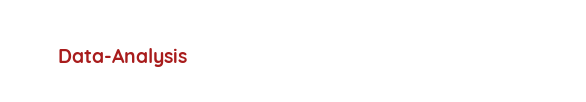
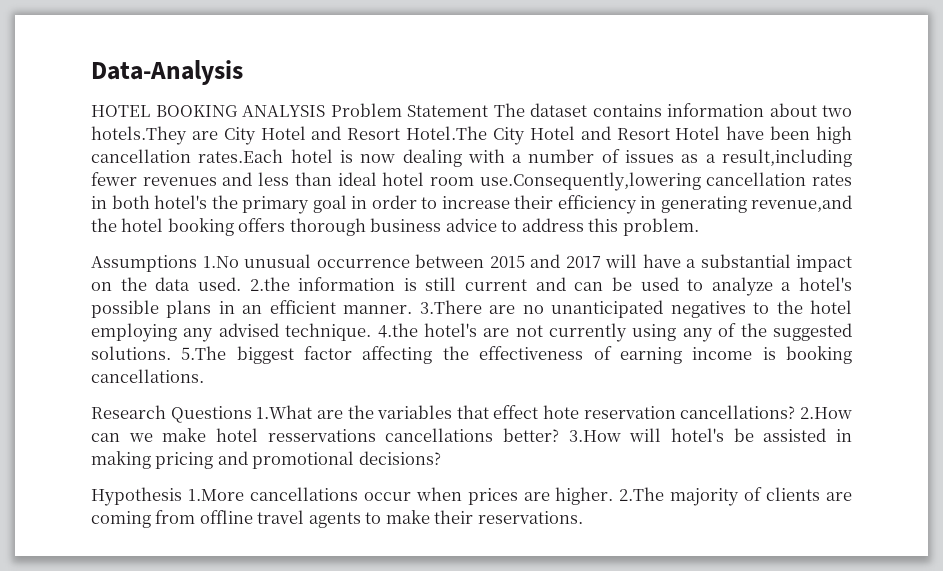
+ HOTEL BOOKING ANALYSIS Problem Statement The dataset contains information about two hotels.They are City Hotel and Resort Hotel.The City Hotel and Resort Hotel have been high cancellation rates.Each hotel is now dealing with a number of issues as a result,including fewer revenues and less than ideal hotel room use.Consequently,lowering cancellation rates in both hotel's the primary goal in order to increase their efficiency in generating revenue,and the hotel booking offers thorough business advice to address this problem.
+ Assumptions 1.No unusual occurrence between 2015 and 2017 will have a substantial impact on the data used. 2.the information is still current and can be used to analyze a hotel's possible plans in an efficient manner. 3.There are no unanticipated negatives to the hotel employing any advised technique. 4.the hotel's are not currently using any of the suggested solutions. 5.The biggest factor affecting the effectiveness of earning income is booking cancellations.
+ Research Questions 1.What are the variables that effect hote reservation cancellations? 2.How can we make hotel resservations cancellations better? 3.How will hotel's be assisted in making pricing and promotional decisions?
+ Hypothesis 1.More cancellations occur when prices are higher. 2.The majority of clients are coming from offline travel agents to make their reservations.

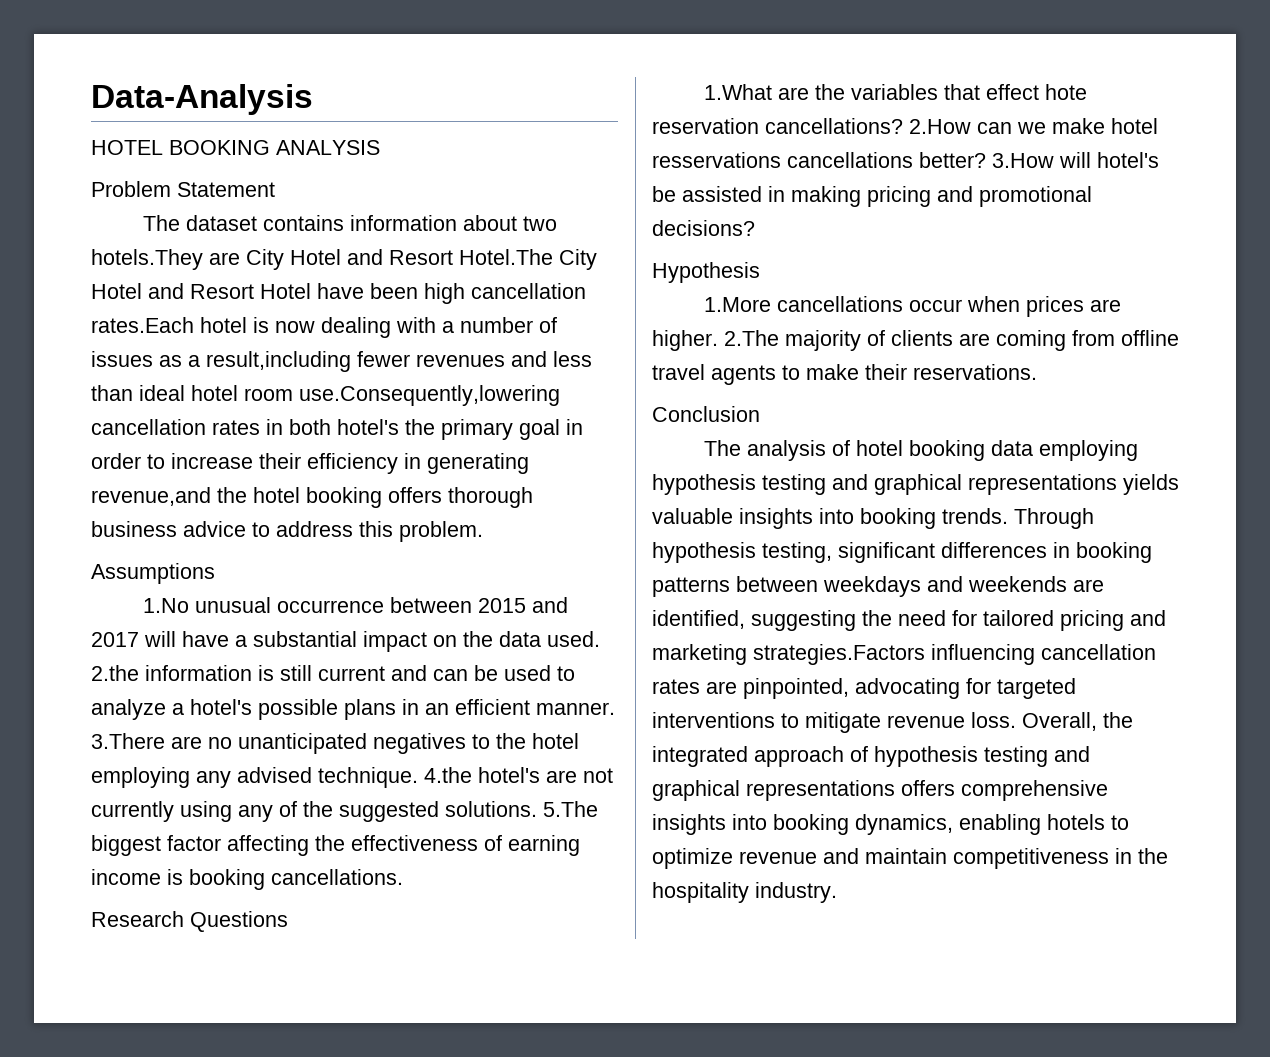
- HOTEL BOOKING ANALYSIS Problem Statement The dataset contains information about two hotels.They are City Hotel and Resort Hotel.The City Hotel and Resort Hotel have been high cancellation rates.Each hotel is now dealing with a number of issues as a result,including fewer revenues and less than ideal hotel room use.Consequently,lowering cancellation rates in both hotel's the primary goal in order to increase their efficiency in generating revenue,and the hotel booking offers thorough business advice to address this problem.
+ HOTEL BOOKING ANALYSIS
+ Problem Statement
+ The dataset contains information about two hotels.They are City Hotel and Resort Hotel.The City Hotel and Resort Hotel have been high cancellation rates.Each hotel is now dealing with a number of issues as a result,including fewer revenues and less than ideal hotel room use.Consequently,lowering cancellation rates in both hotel's the primary goal in order to increase their efficiency in generating revenue,and the hotel booking offers thorough business advice to address this problem.
- Assumptions 1.No unusual occurrence between 2015 and 2017 will have a substantial impact on the data used.
+ Assumptions
+ 1.No unusual occurrence between 2015 and 2017 will have a substantial impact on the data used.
- Research Questions 1.What are the variables that effect hote reservation cancellations?
+ Research Questions
+ 1.What are the variables that effect hote reservation cancellations?
- Hypothesis 1.More cancellations occur when prices are higher.
+ Hypothesis
+ 1.More cancellations occur when prices are higher.
+ Conclusion
+ The analysis of hotel booking data employing hypothesis testing and graphical representations yields valuable insights into booking trends. Through hypothesis testing, significant differences in booking patterns between weekdays and weekends are identified, suggesting the need for tailored pricing and marketing strategies.Factors influencing cancellation rates are pinpointed, advocating for targeted interventions to mitigate revenue loss. Overall, the integrated approach of hypothesis testing and graphical representations offers comprehensive insights into booking dynamics, enabling hotels to optimize revenue and maintain competitiveness in the hospitality industry.

